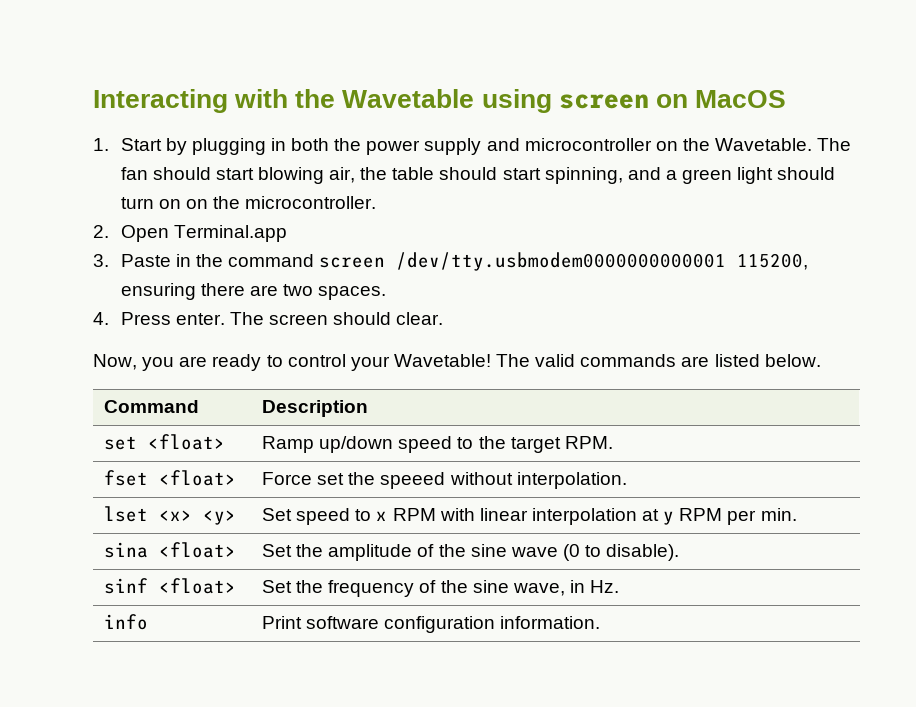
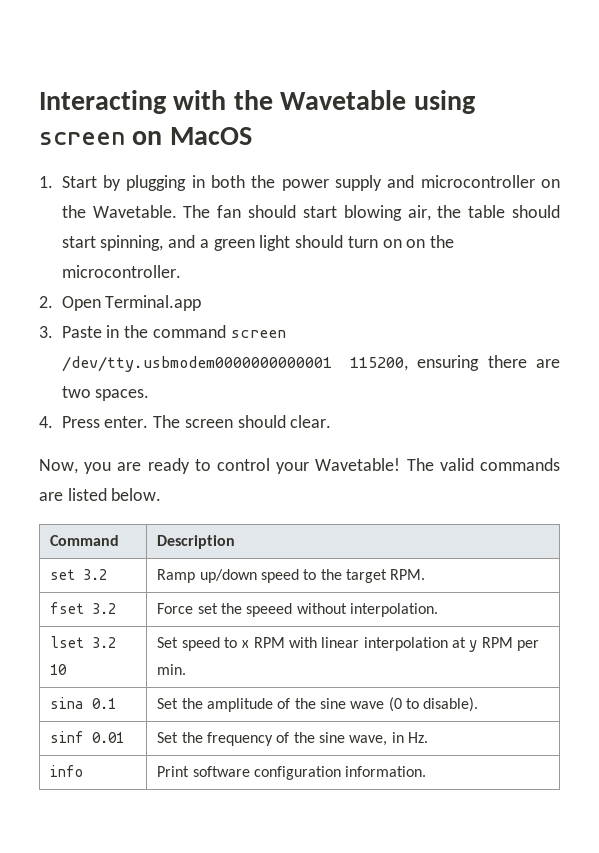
- set <float> | Ramp up/down speed to the target RPM.
+ set 3.2 | Ramp up/down speed to the target RPM.
- fset <float> | Force set the speeed without interpolation.
+ fset 3.2 | Force set the speeed without interpolation.
- lset <x> <y> | Set speed to x RPM with linear interpolation at y RPM per min.
+ lset 3.2 10 | Set speed to x RPM with linear interpolation at y RPM per min.
- sina <float> | Set the amplitude of the sine wave (0 to disable).
+ sina 0.1 | Set the amplitude of the sine wave (0 to disable).
- sinf <float> | Set the frequency of the sine wave, in Hz.
+ sinf 0.01 | Set the frequency of the sine wave, in Hz.

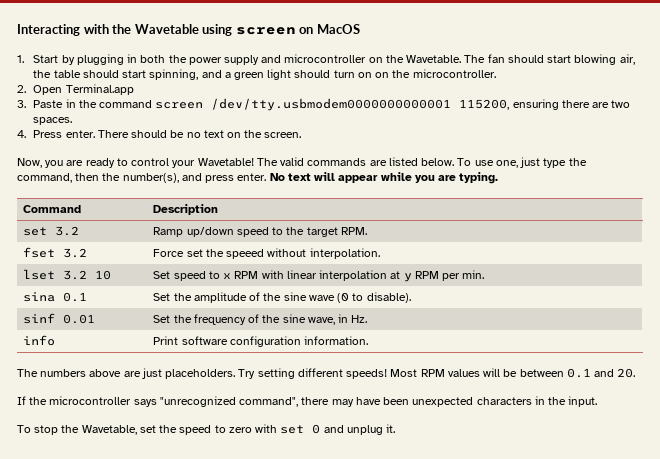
- The screen should clear.
+ There should be no text on the screen.
+ To use one, just type the command, then the number(s), and press enter. No text will appear while you are typing.
+ The numbers above are just placeholders. Try setting different speeds! Most RPM values will be between 0.1 and 20.
+ If the microcontroller says "unrecognized command", there may have been unexpected characters in the input.
+ To stop the Wavetable, set the speed to zero with set 0 and unplug it.

